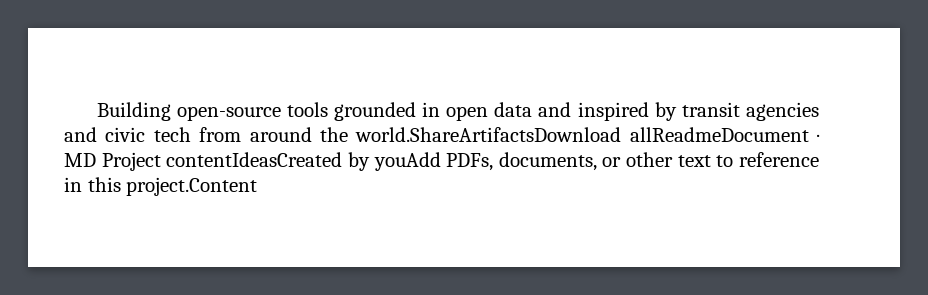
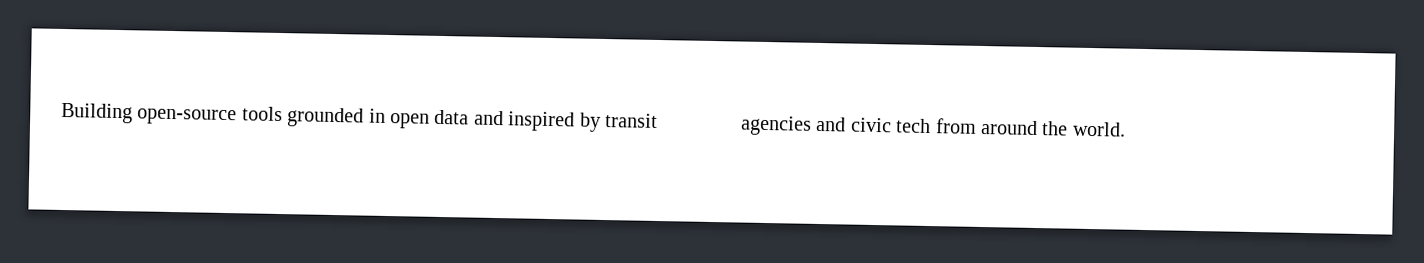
- Building open-source tools grounded in open data and inspired by transit agencies and civic tech from around the world.ShareArtifactsDownload allReadmeDocument · MD Project contentIdeasCreated by youAdd PDFs, documents, or other text to reference in this project.Content
+ Building open-source tools grounded in open data and inspired by transit agencies and civic tech from around the world.

